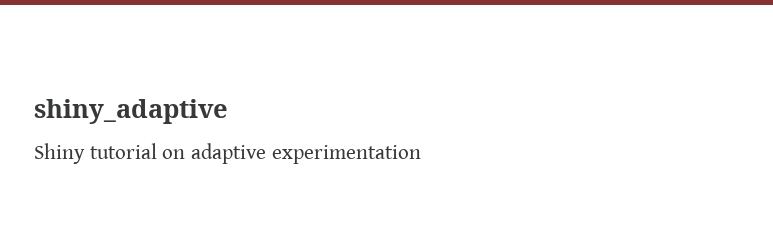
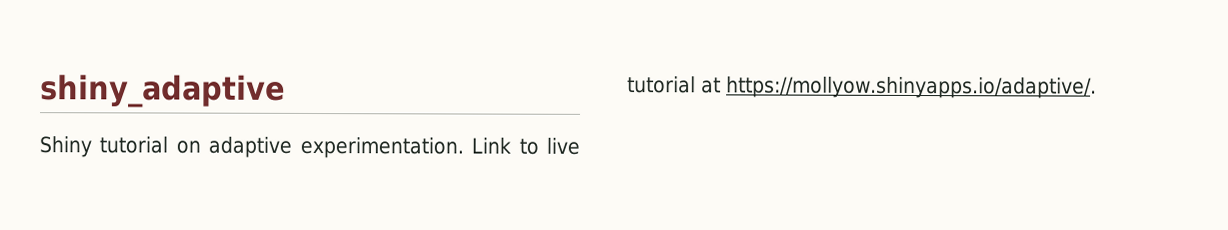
- Shiny tutorial on adaptive experimentation
+ Shiny tutorial on adaptive experimentation. Link to live tutorial at https://mollyow.shinyapps.io/adaptive/.

